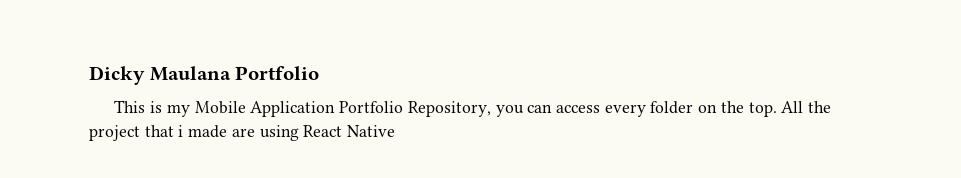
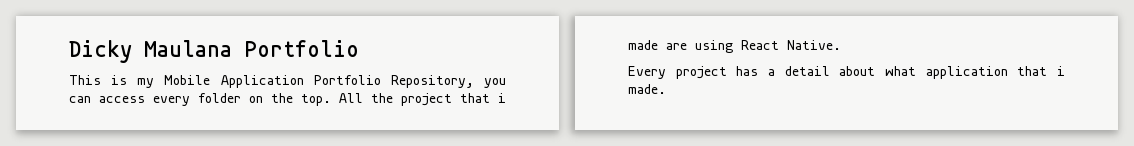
- All the project that i made are using React Native
+ All the project that i made are using React Native.
+ Every project has a detail about what application that i made.

